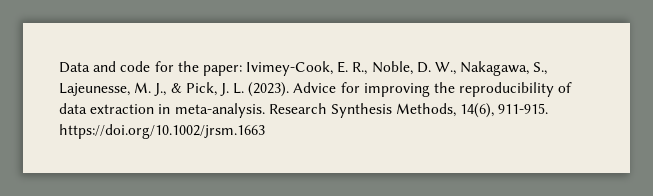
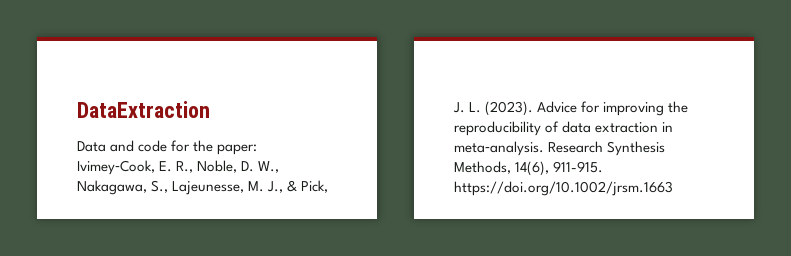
+ DataExtraction

